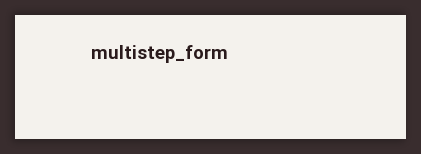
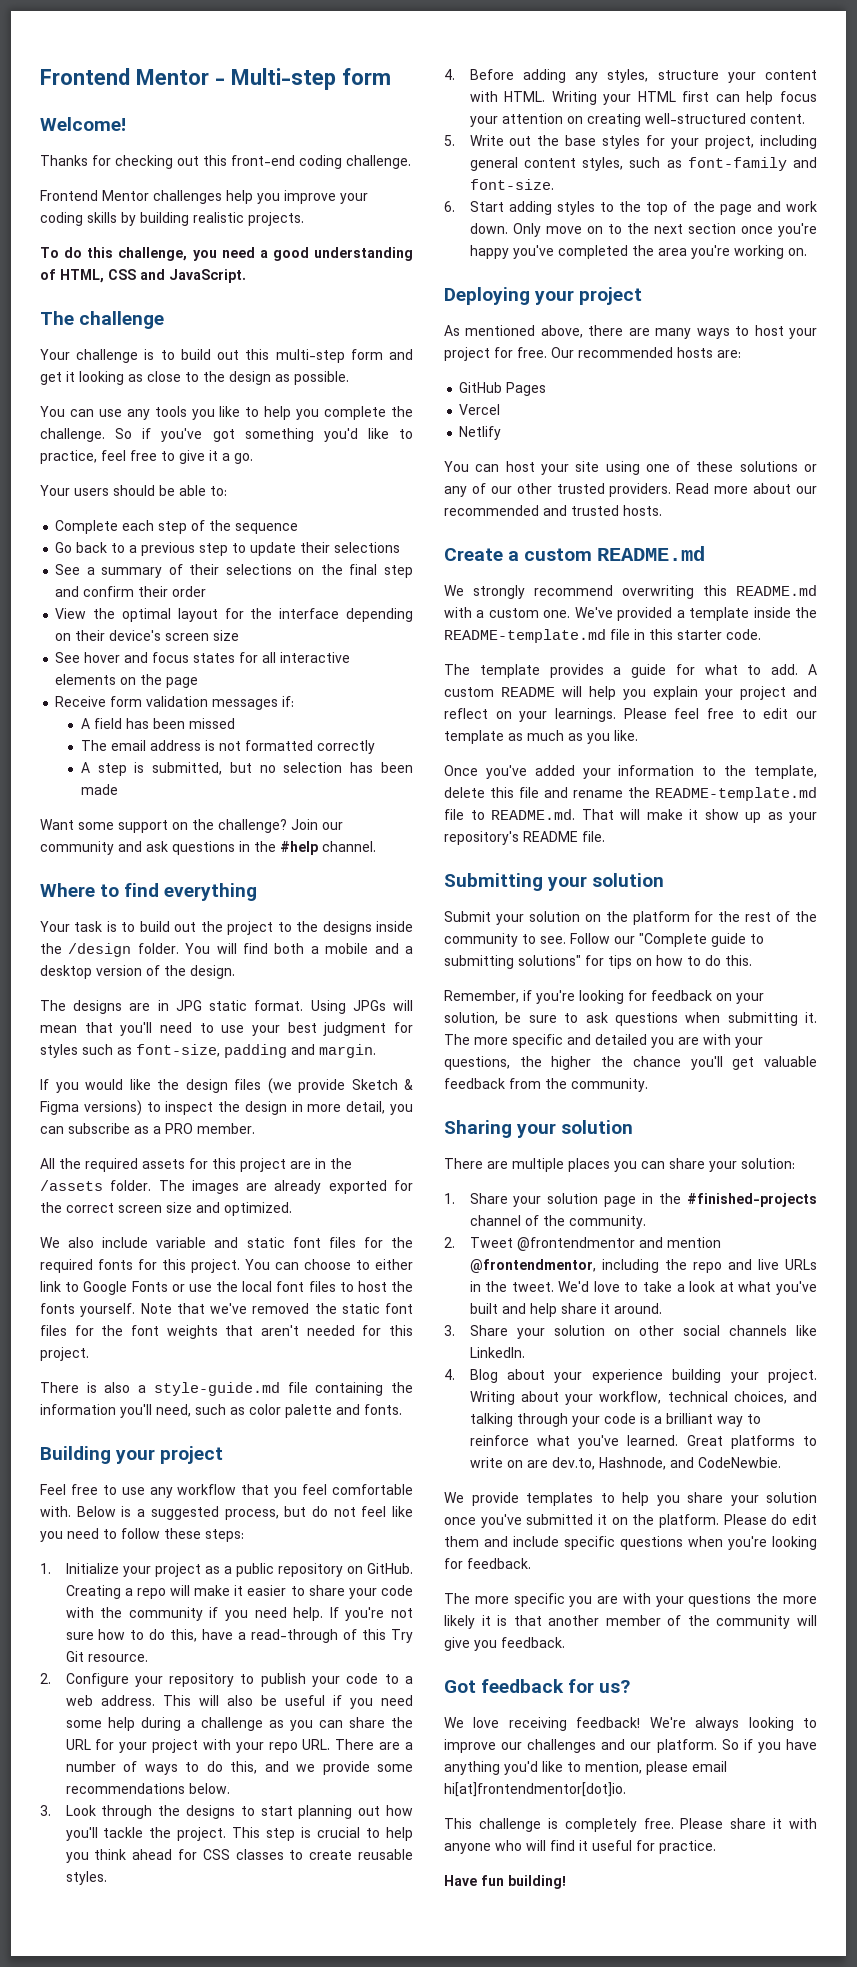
- multistep_form
+ Frontend Mentor - Multi-step form
+ Welcome!
+ Thanks for checking out this front-end coding challenge.
+ Frontend Mentor challenges help you improve your coding skills by building realistic projects.
+ To do this challenge, you need a good understanding of HTML, CSS and JavaScript.
+ The challenge
+ Your challenge is to build out this multi-step form and get it looking as close to the design as possible.
+ You can use any tools you like to help you complete the challenge. So if you've got something you'd like to practice, feel free to give it a go.
+ Your users should be able to:
+ Complete each step of the sequence
+ Go back to a previous step to update their selections
+ See a summary of their selections on the final step and confirm their order
+ View the optimal layout for the interface depending on their device's screen size
+ See hover and focus states for all interactive elements on the page
+ Receive form validation messages if:
+ A field has been missed
+ The email address is not formatted correctly
+ A step is submitted, but no selection has been made
+ Want some support on the challenge? Join our community and ask questions in the #help channel.
+ Where to find everything
+ Your task is to build out the project to the designs inside the /design folder. You will find both a mobile and a desktop version of the design.
+ The designs are in JPG static format. Using JPGs will mean that you'll need to use your best judgment for styles such as font-size, padding and margin.
+ If you would like the design files (we provide Sketch & Figma versions) to inspect the design in more detail, you can subscribe as a PRO member.
+ All the required assets for this project are in the /assets folder. The images are already exported for the correct screen size and optimized.
+ We also include variable and static font files for the required fonts for this project. You can choose to either link to Google Fonts or use the local font files to host the fonts yourself. Note that we've removed the static font files for the font weights that aren't needed for this project.
+ There is also a style-guide.md file containing the information you'll need, such as color palette and fonts.
+ Building your project
+ Feel free to use any workflow that you feel comfortable with. Below is a suggested process, but do not feel like you need to follow these steps:
+ 1. Initialize your project as a public repository on GitHub. Creating a repo will make it easier to share your code with the community if you need help. If you're not sure how to do this, have a read-through of this Try Git resource.
+ 2. Configure your repository to publish your code to a web address. This will also be useful if you need some help during a challenge as you can share the URL for your project with your repo URL. There are a number of ways to do this, and we provide some recommendations below.
+ 3. Look through the designs to start planning out how you'll tackle the project. This step is crucial to help you think ahead for CSS classes to create reusable styles.
+ 4. Before adding any styles, structure your content with HTML. Writing your HTML first can help focus your attention on creating well-structured content.
+ 5. Write out the base styles for your project, including general content styles, such as font-family and font-size.
+ 6. Start adding styles to the top of the page and work down. Only move on to the next section once you're happy you've completed the area you're working on.
+ Deploying your project
+ As mentioned above, there are many ways to host your project for free. Our recommended hosts are:
+ GitHub Pages
+ Vercel
+ Netlify
+ You can host your site using one of these solutions or any of our other trusted providers. Read more about our recommended and trusted hosts.
+ Create a custom README.md
+ We strongly recommend overwriting this README.md with a custom one. We've provided a template inside the README-template.md file in this starter code.
+ The template provides a guide for what to add. A custom README will help you explain your project and reflect on your learnings. Please feel free to edit our template as much as you like.
+ Once you've added your information to the template, delete this file and rename the README-template.md file to README.md. That will make it show up as your repository's README file.
+ Submitting your solution
+ Submit your solution on the platform for the rest of the community to see. Follow our "Complete guide to submitting solutions" for tips on how to do this.
+ Remember, if you're looking for feedback on your solution, be sure to ask questions when submitting it. The more specific and detailed you are with your questions, the higher the chance you'll get valuable feedback from the community.
+ Sharing your solution
+ There are multiple places you can share your solution:
+ 1. Share your solution page in the #finished-projects channel of the community.
+ 2. Tweet @frontendmentor and mention @frontendmentor, including the repo and live URLs in the tweet. We'd love to take a look at what you've built and help share it around.
+ 3. Share your solution on other social channels like LinkedIn.
+ 4. Blog about your experience building your project. Writing about your workflow, technical choices, and talking through your code is a brilliant way to reinforce what you've learned. Great platforms to write on are dev.to, Hashnode, and CodeNewbie.
+ We provide templates to help you share your solution once you've submitted it on the platform. Please do edit them and include specific questions when you're looking for feedback.
+ The more specific you are with your questions the more likely it is that another member of the community will give you feedback.
+ Got feedback for us?
+ We love receiving feedback! We're always looking to improve our challenges and our platform. So if you have anything you'd like to mention, please email hi[at]frontendmentor[dot]io.
+ This challenge is completely free. Please share it with anyone who will find it useful for practice.
+ Have fun building!

